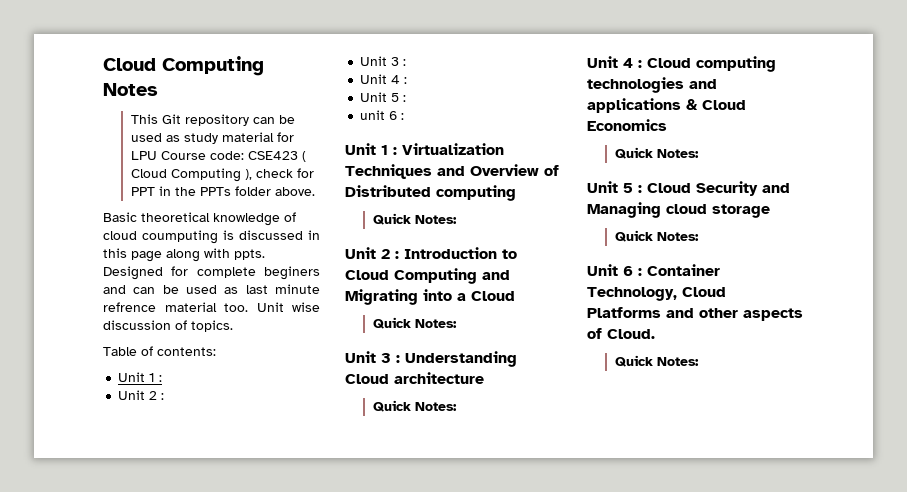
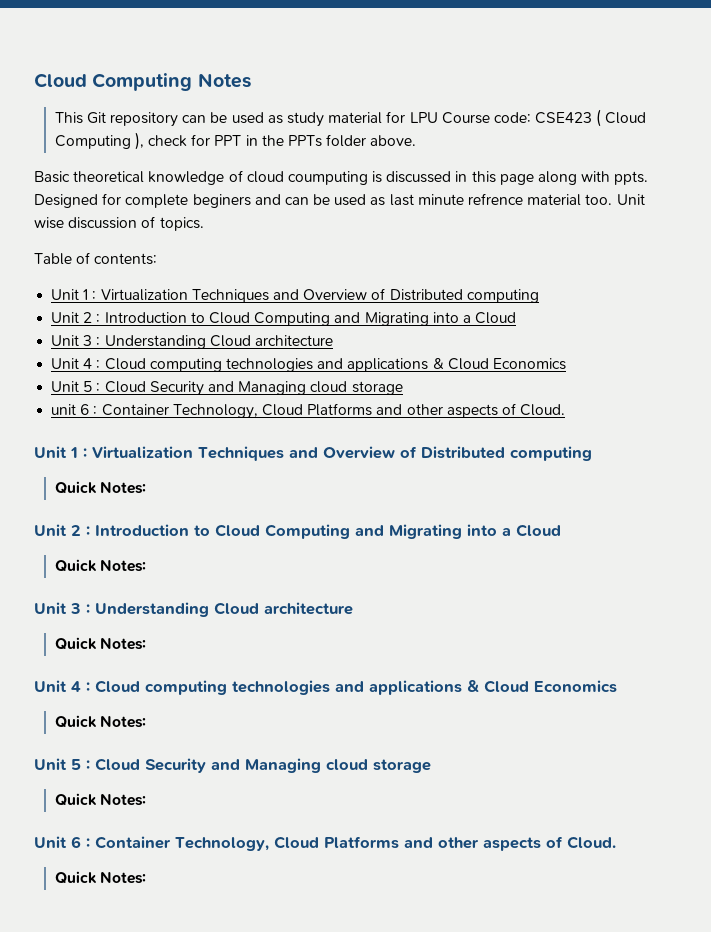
  Table of contents:
- Unit 1 :
- Unit 2 :
- Unit 3 :
- Unit 4 :
- Unit 5 :
- unit 6 :
+ Unit 1 : Virtualization Techniques and Overview of Distributed computing
+ Unit 2 : Introduction to Cloud Computing and Migrating into a Cloud
+ Unit 3 : Understanding Cloud architecture
+ Unit 4 : Cloud computing technologies and applications & Cloud Economics
+ Unit 5 : Cloud Security and Managing cloud storage
+ unit 6 : Container Technology, Cloud Platforms and other aspects of Cloud.

